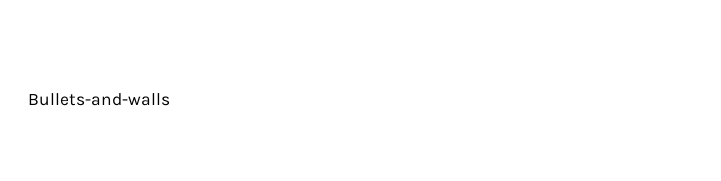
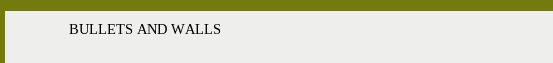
- Bullets-and-walls
+ BULLETS AND WALLS

